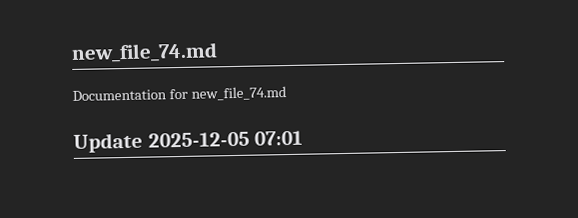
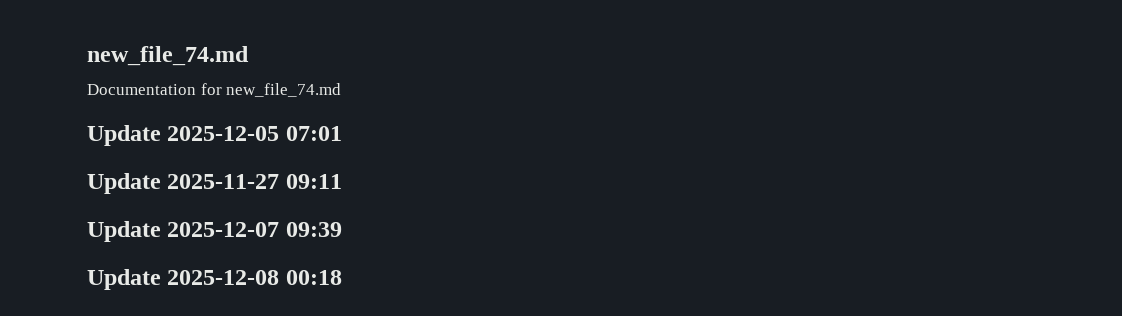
+ Update 2025-11-27 09:11
+ Update 2025-12-07 09:39
+ Update 2025-12-08 00:18

